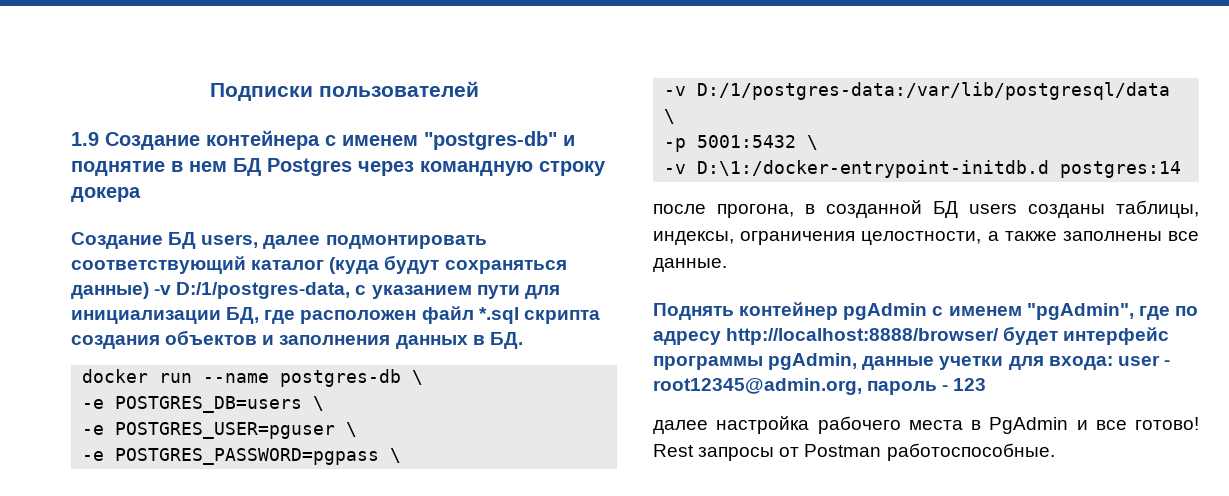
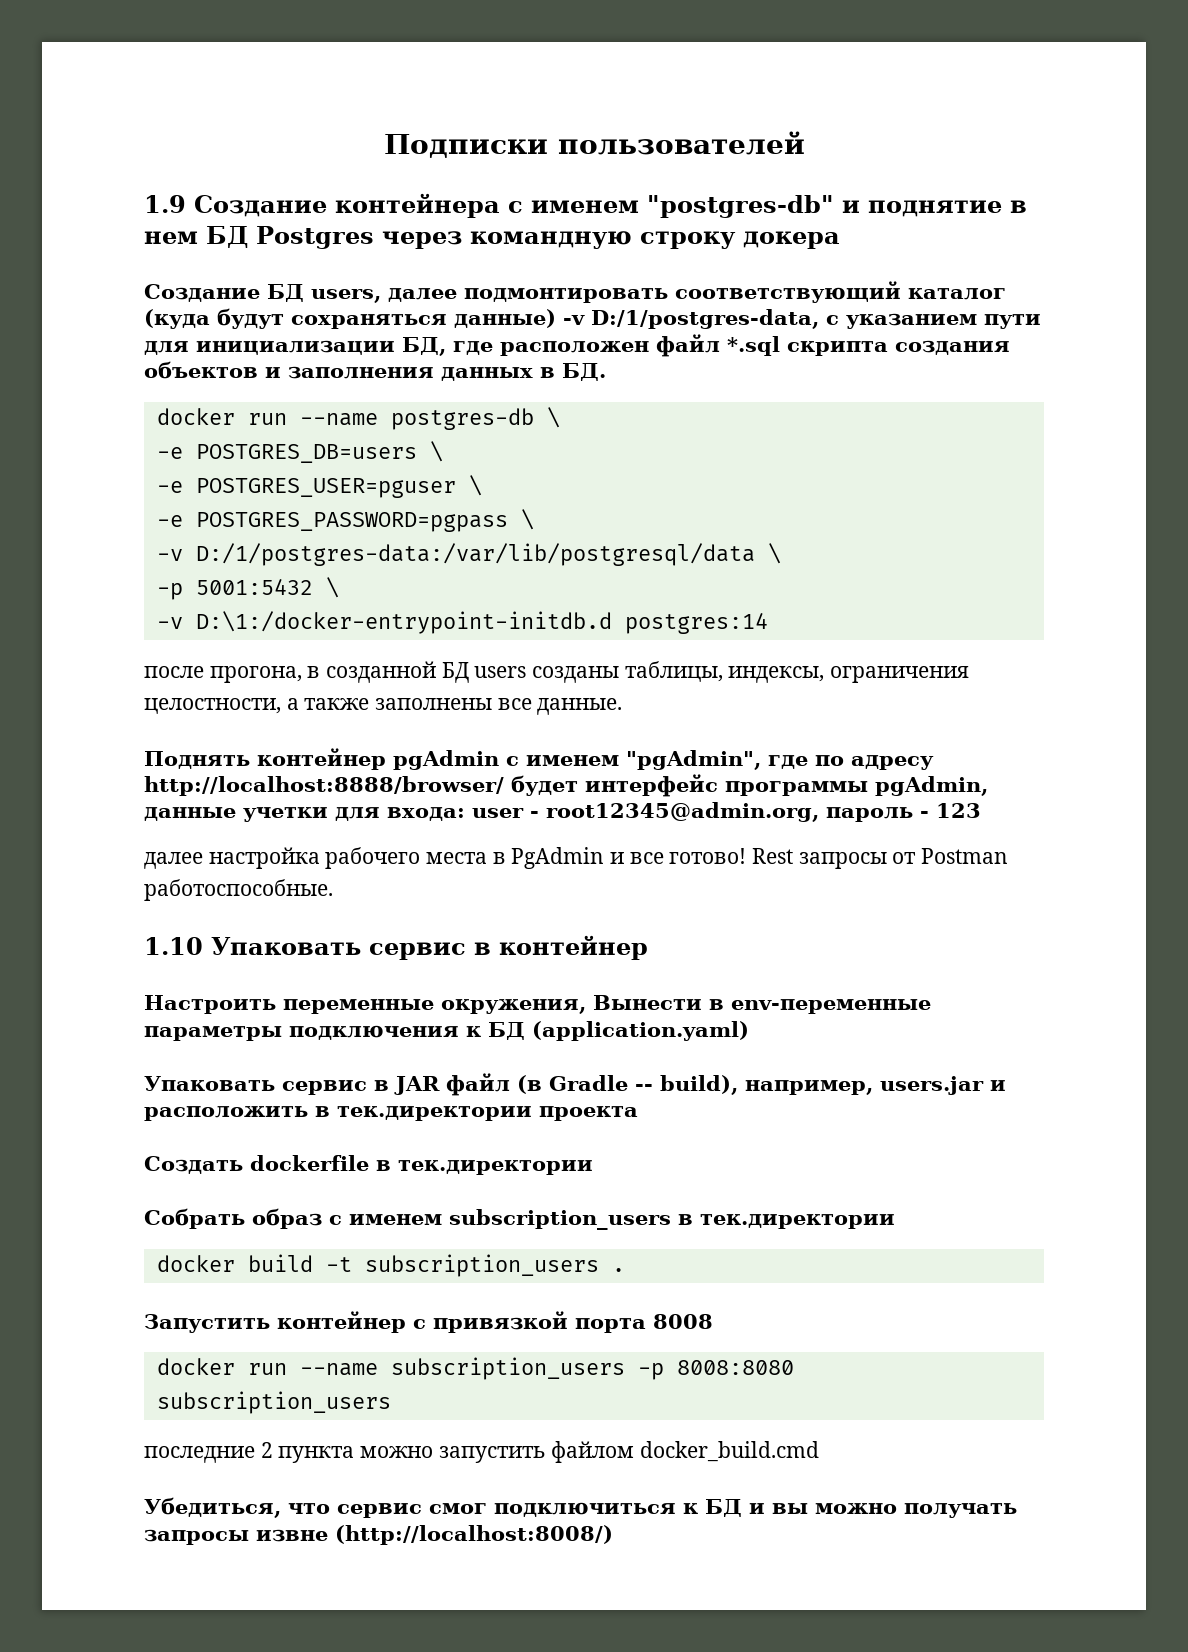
+ 1.10 Упаковать сервис в контейнер
+ Настроить переменные окружения, Вынести в env-переменные параметры подключения к БД (application.yaml)
+ Упаковать сервис в JAR файл (в Gradle -- build), например, users.jar и расположить в тек.директории проекта
+ Создать dockerfile в тек.директории
+ Собрать образ с именем subscription_users в тек.директории
+ docker build -t subscription_users .
+ Запустить контейнер с привязкой порта 8008
+ docker run --name subscription_users -p 8008:8080 subscription_users
+ последние 2 пункта можно запустить файлом docker_build.cmd
+ Убедиться, что сервис смог подключиться к БД и вы можно получать запросы извне (http://localhost:8008/)

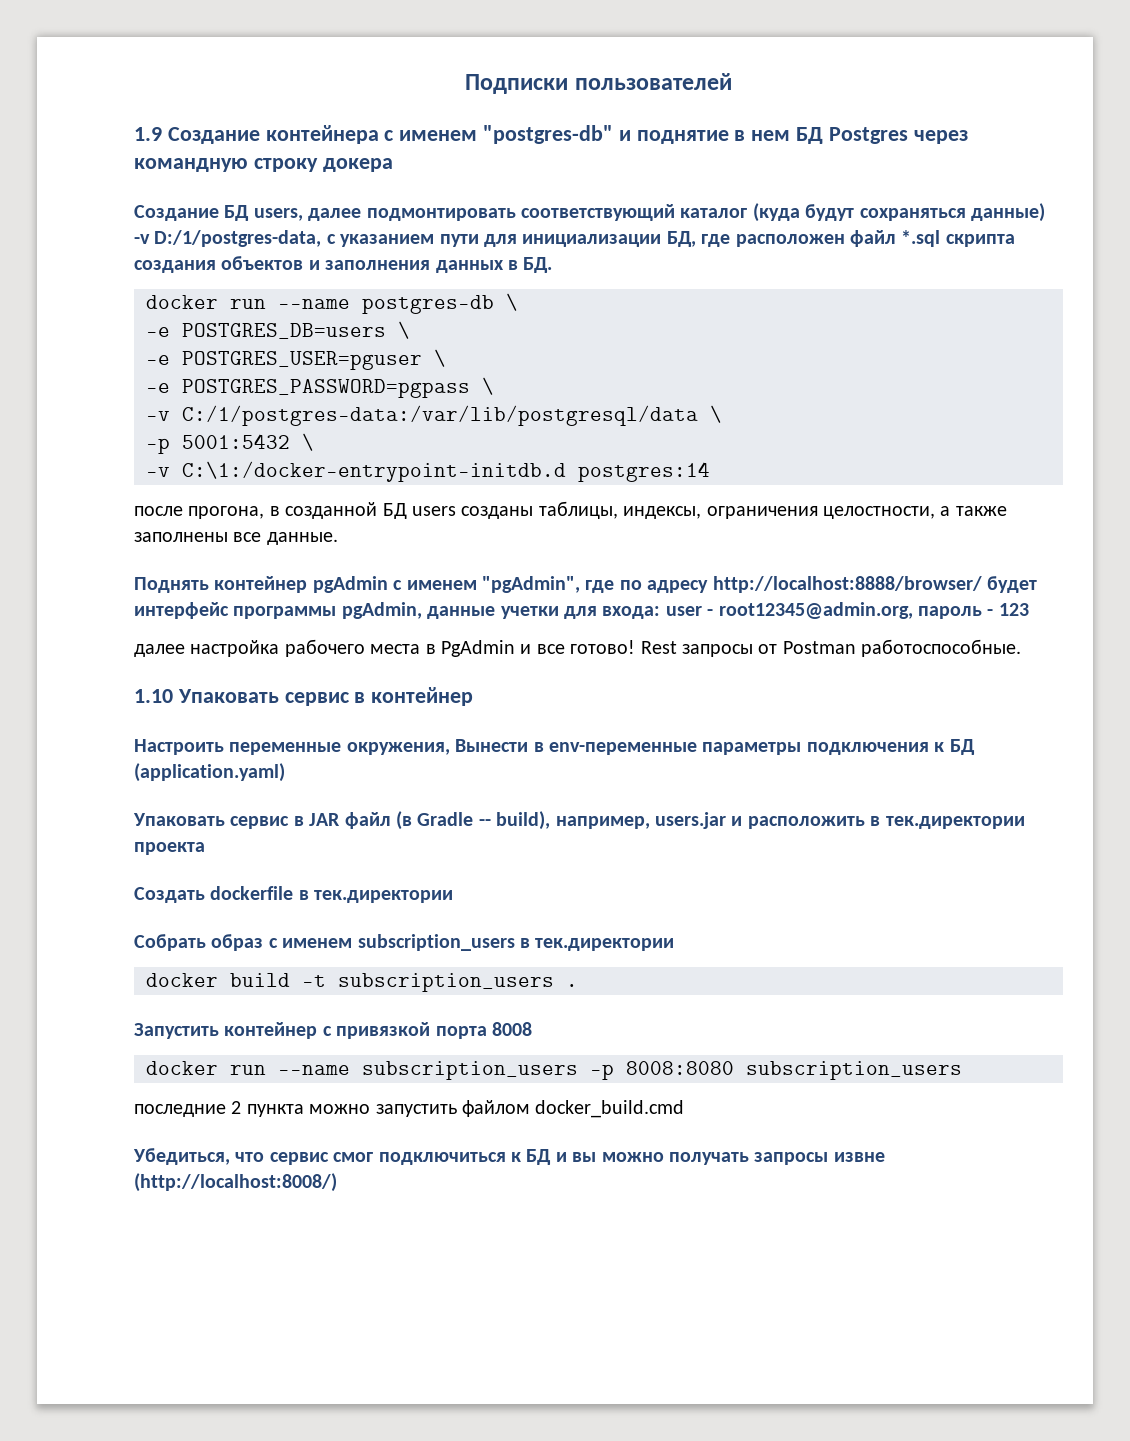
- -v D:/1/postgres-data:/var/lib/postgresql/data \
+ -v C:/1/postgres-data:/var/lib/postgresql/data \
- -v D:\1:/docker-entrypoint-initdb.d postgres:14
+ -v C:\1:/docker-entrypoint-initdb.d postgres:14

